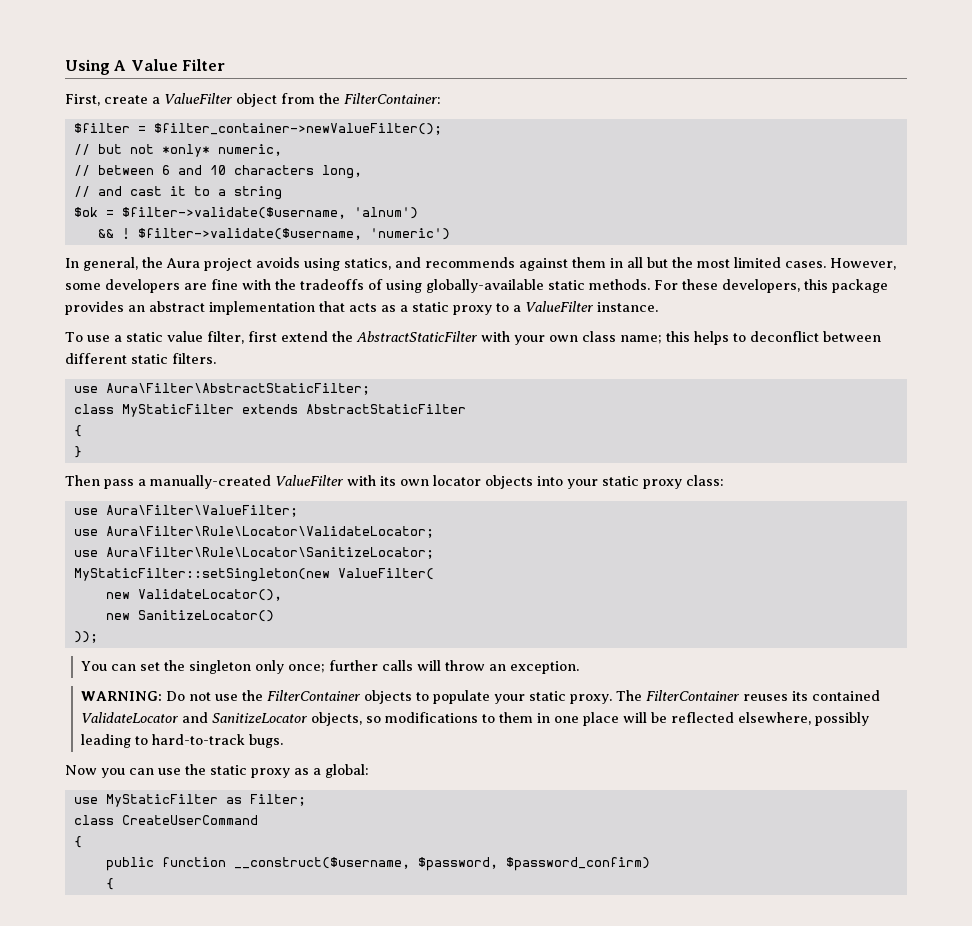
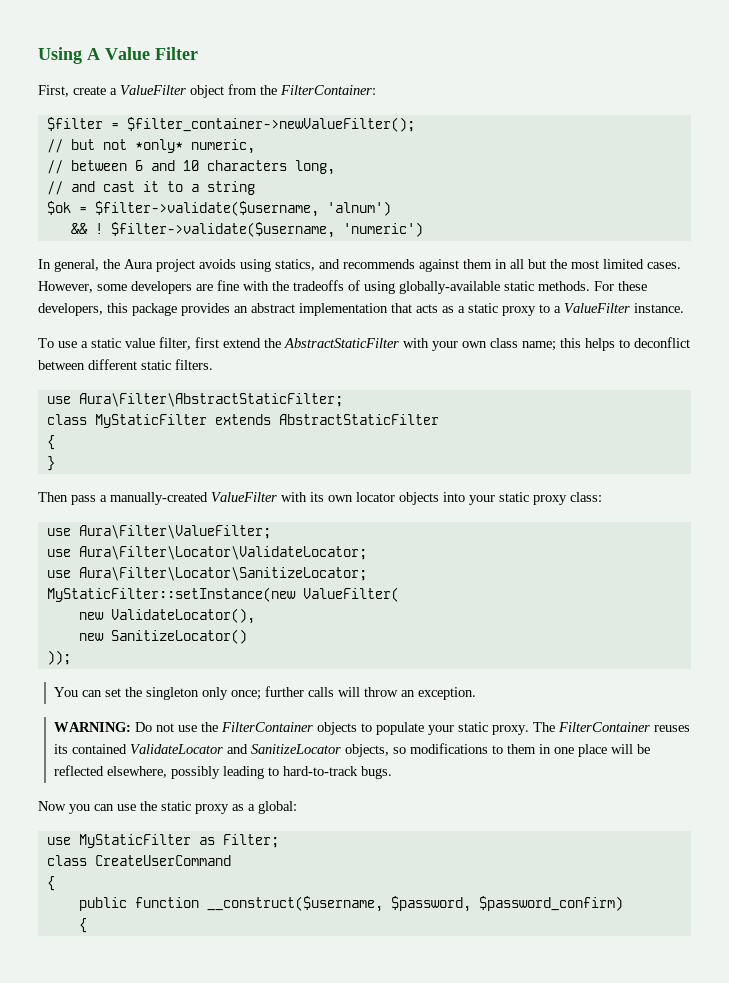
- use Aura\Filter\Rule\Locator\ValidateLocator;
- use Aura\Filter\Rule\Locator\SanitizeLocator;
- MyStaticFilter::setSingleton(new ValueFilter(
+ use Aura\Filter\Locator\ValidateLocator;
+ use Aura\Filter\Locator\SanitizeLocator;
+ MyStaticFilter::setInstance(new ValueFilter(

